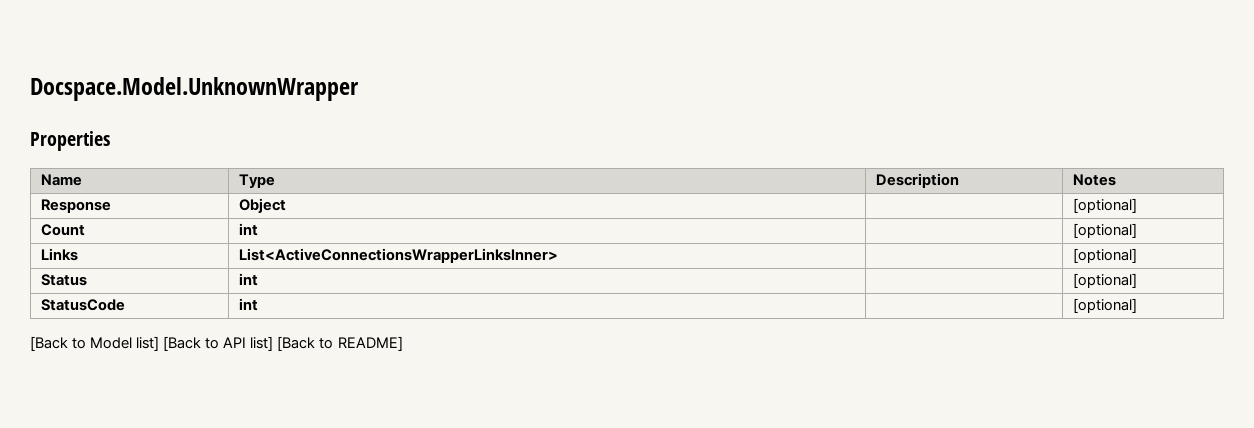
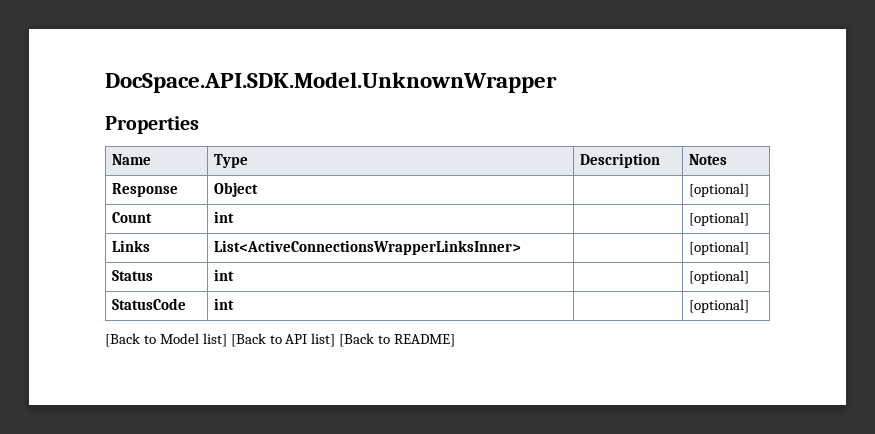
- Docspace.Model.UnknownWrapper
+ DocSpace.API.SDK.Model.UnknownWrapper

